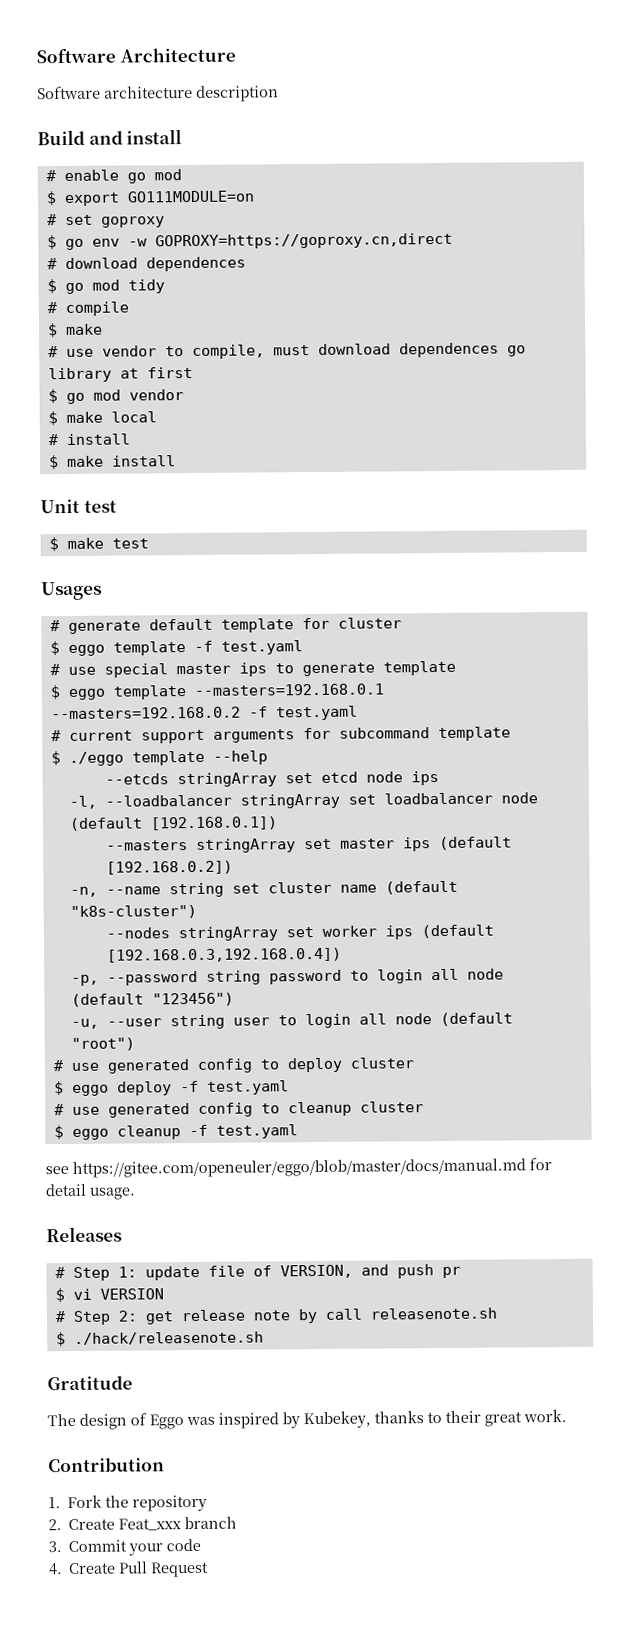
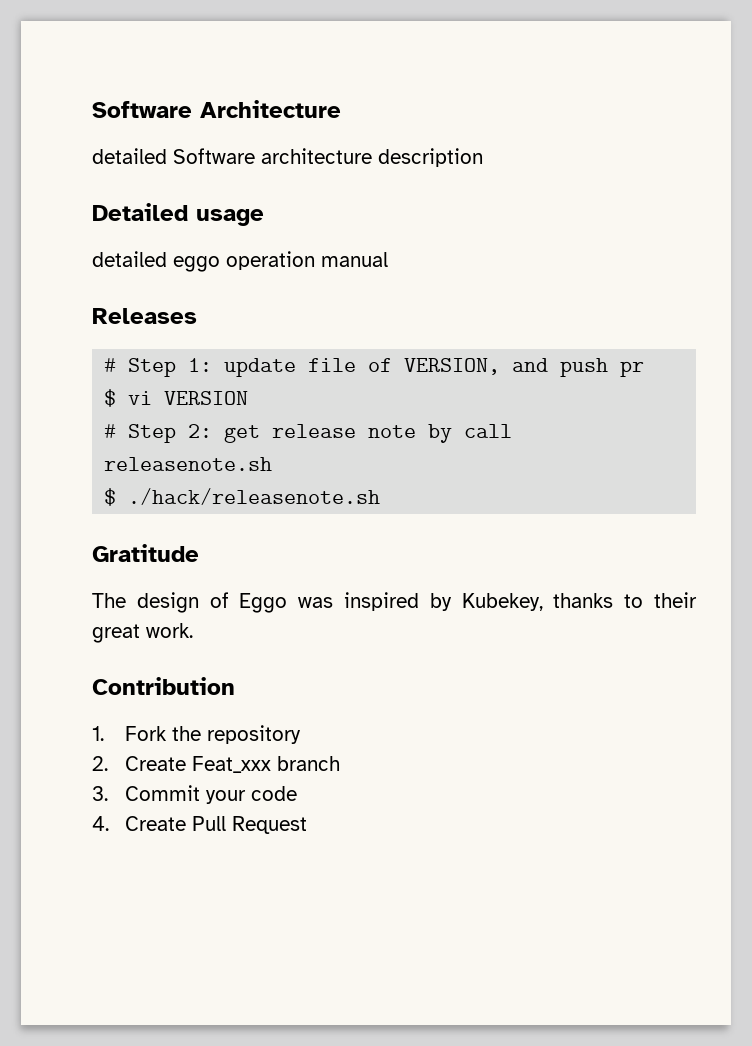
- Software architecture description
+ detailed Software architecture description
- Build and install
- # enable go mod
- $ export GO111MODULE=on
- # set goproxy
- $ go env -w GOPROXY=https://goproxy.cn,direct
- # download dependences
- $ go mod tidy
- # compile
- $ make
- # use vendor to compile, must download dependences go library at first
- $ go mod vendor
- $ make local
- # install
- $ make install
- Unit test
- $ make test
- Usages
- # generate default template for cluster
- $ eggo template -f test.yaml
- # use special master ips to generate template
- $ eggo template --masters=192.168.0.1 --masters=192.168.0.2 -f test.yaml
- # current support arguments for subcommand template
- $ ./eggo template --help
- --etcds stringArray set etcd node ips
- -l, --loadbalancer stringArray set loadbalancer node (default [192.168.0.1])
- --masters stringArray set master ips (default [192.168.0.2])
- -n, --name string set cluster name (default "k8s-cluster")
- --nodes stringArray set worker ips (default [192.168.0.3,192.168.0.4])
- -p, --password string password to login all node (default "123456")
- -u, --user string user to login all node (default "root")
- # use generated config to deploy cluster
- $ eggo deploy -f test.yaml
- # use generated config to cleanup cluster
- $ eggo cleanup -f test.yaml
- see https://gitee.com/openeuler/eggo/blob/master/docs/manual.md for detail usage.
+ Detailed usage
+ detailed eggo operation manual

